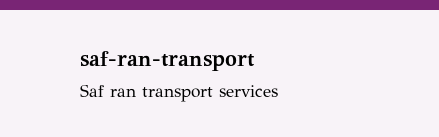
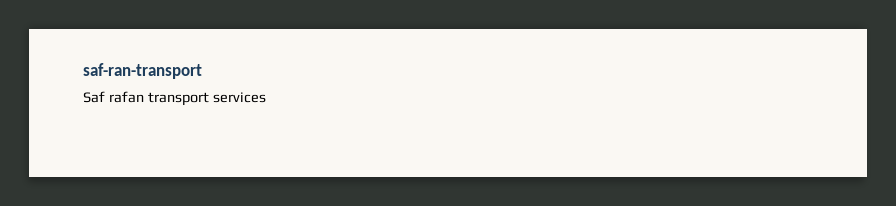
- Saf ran transport services
+ Saf rafan transport services

